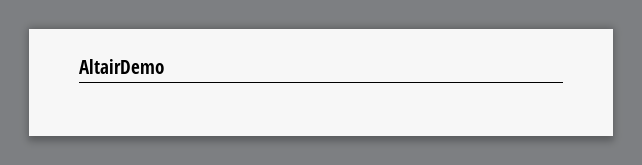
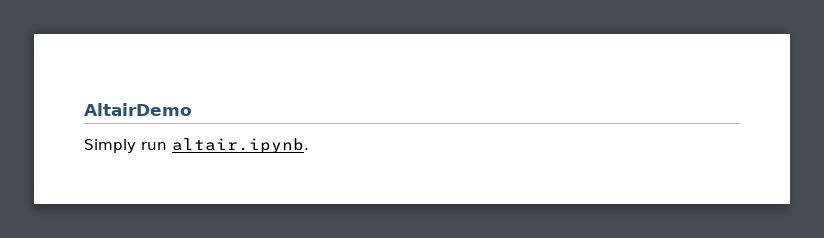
+ Simply run altair.ipynb.

